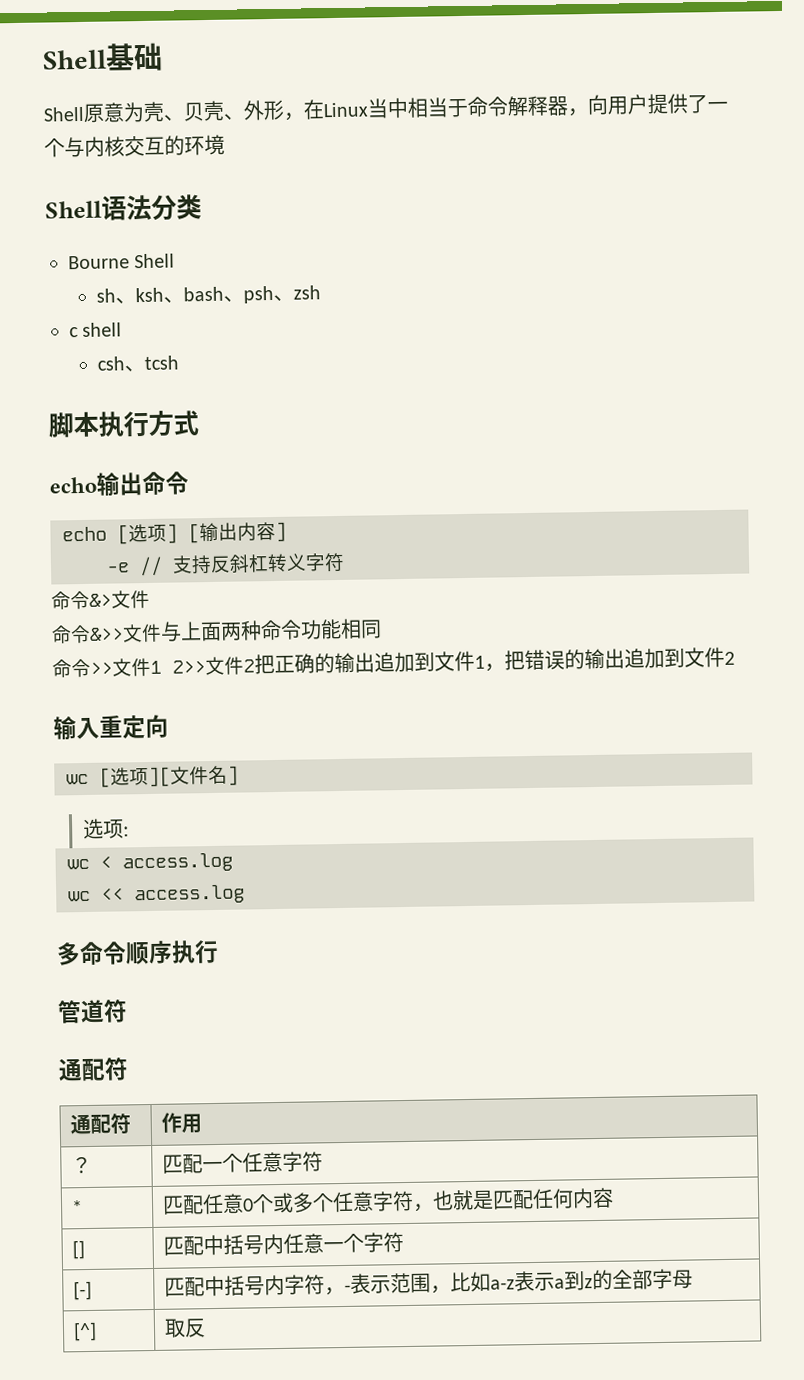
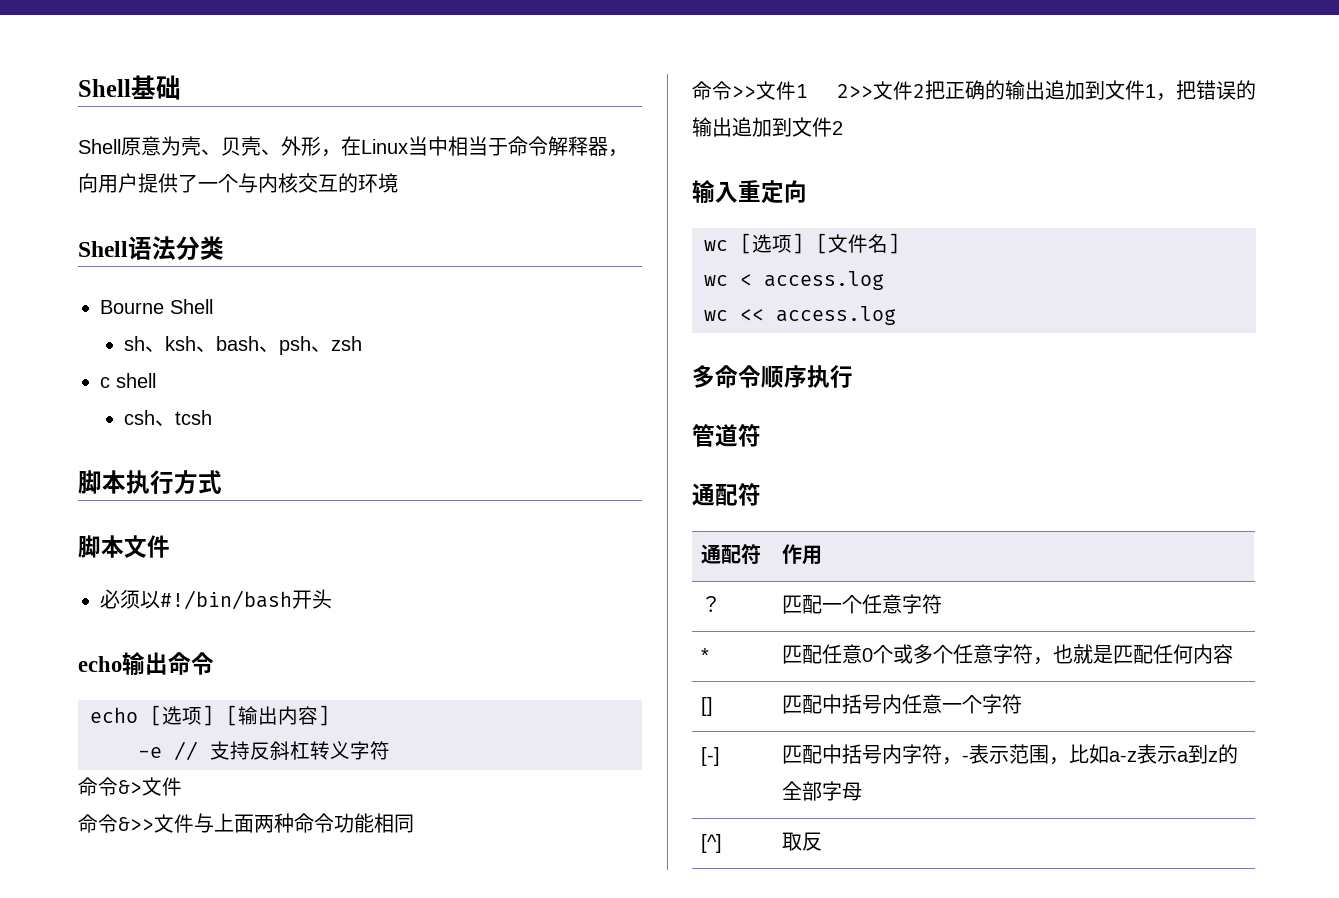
+ 脚本文件
+ 必须以#!/bin/bash开头
- wc [选项][文件名]
+ wc [选项] [文件名]
- 选项:

